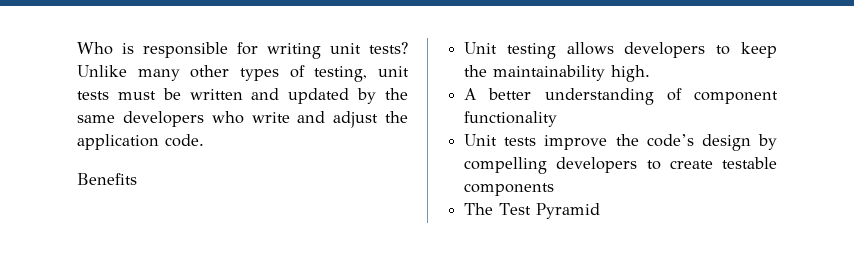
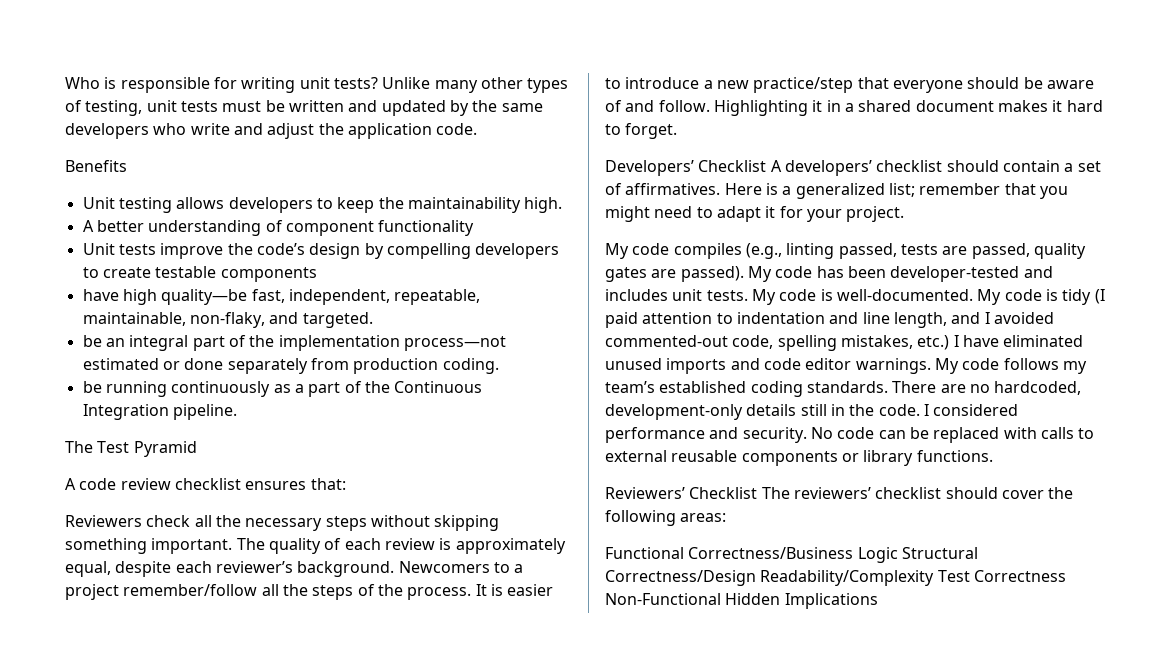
+ have high quality―be fast, independent, repeatable, maintainable, non-flaky, and targeted.
+ be an integral part of the implementation process―not estimated or done separately from production coding.
+ be running continuously as a part of the Continuous Integration pipeline.
  The Test Pyramid
+ A code review checklist ensures that:
+ Reviewers check all the necessary steps without skipping something important. The quality of each review is approximately equal, despite each reviewer’s background. Newcomers to a project remember/follow all the steps of the process. It is easier to introduce a new practice/step that everyone should be aware of and follow. Highlighting it in a shared document makes it hard to forget.
+ Developers’ Checklist A developers’ checklist should contain a set of affirmatives. Here is a generalized list; remember that you might need to adapt it for your project.
+ My code compiles (e.g., linting passed, tests are passed, quality gates are passed). My code has been developer-tested and includes unit tests. My code is well-documented. My code is tidy (I paid attention to indentation and line length, and I avoided commented-out code, spelling mistakes, etc.) I have eliminated unused imports and code editor warnings. My code follows my team’s established coding standards. There are no hardcoded, development-only details still in the code. I considered performance and security. No code can be replaced with calls to external reusable components or library functions.
+ Reviewers’ Checklist The reviewers’ checklist should cover the following areas:
+ Functional Correctness/Business Logic Structural Correctness/Design Readability/Complexity Test Correctness Non-Functional Hidden Implications

